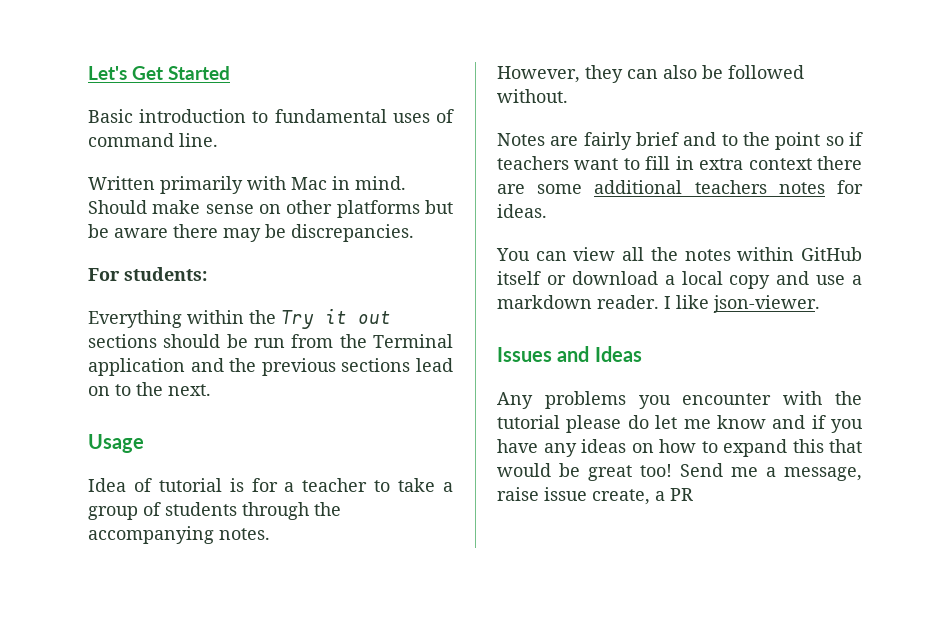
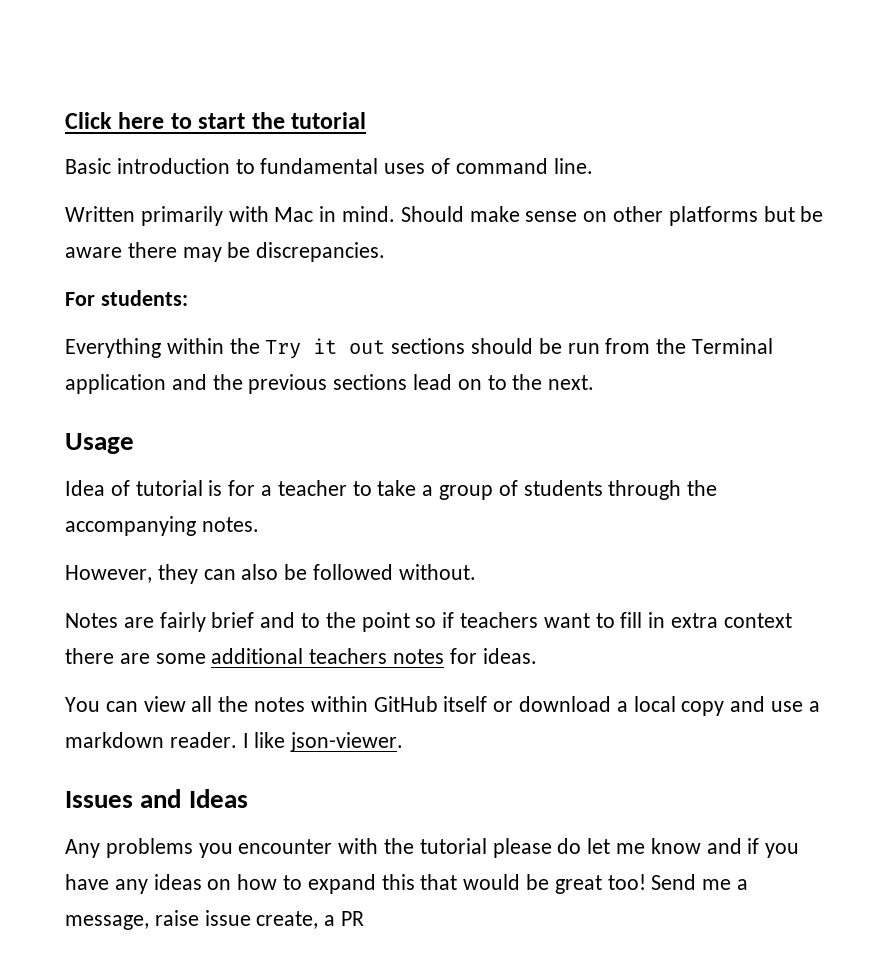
- Let's Get Started
+ Click here to start the tutorial

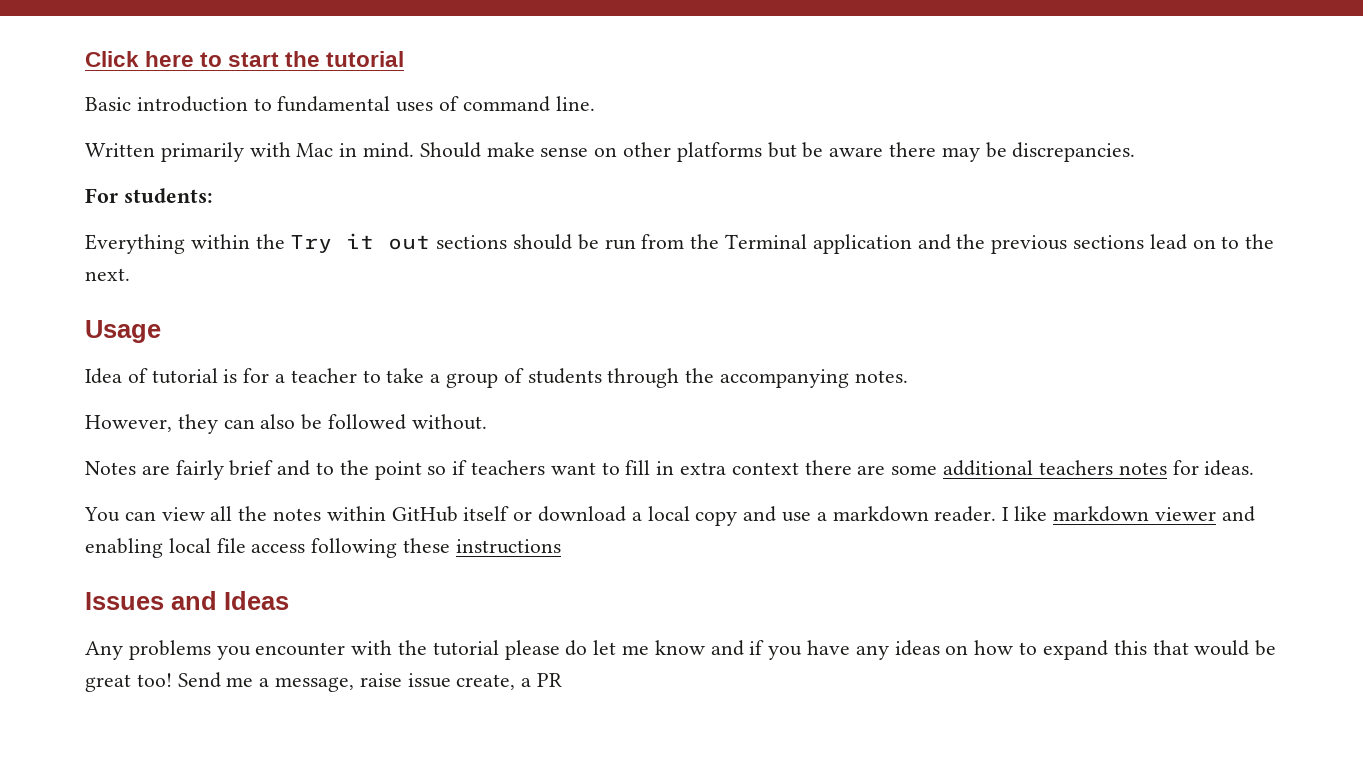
- I like json-viewer.
+ I like markdown viewer and enabling local file access following these instructions

